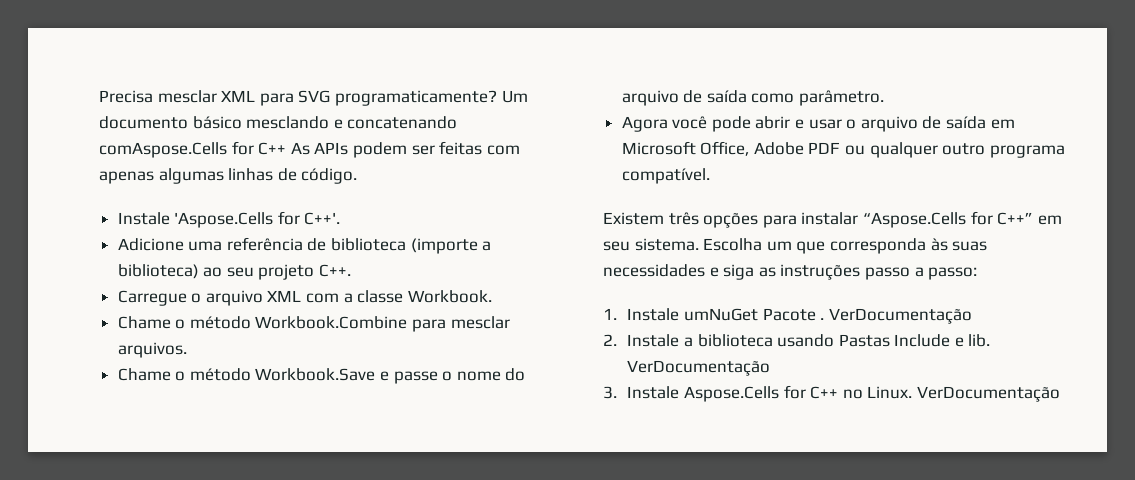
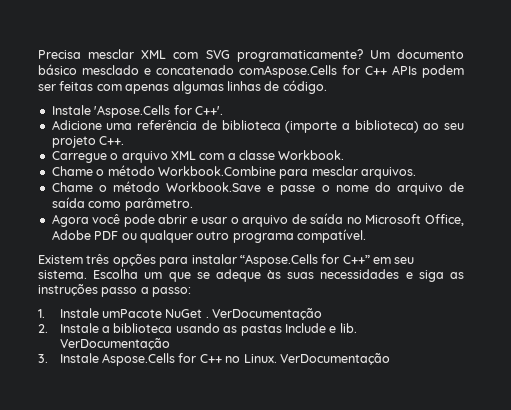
- Precisa mesclar XML para SVG programaticamente?
+ Precisa mesclar XML com SVG programaticamente?
- Um documento básico mesclando e concatenando comAspose.Cells for C++ As APIs podem ser feitas com apenas algumas linhas de código.
+ Um documento básico mesclado e concatenado comAspose.Cells for C++ APIs podem ser feitas com apenas algumas linhas de código.
- Agora você pode abrir e usar o arquivo de saída em Microsoft Office, Adobe PDF ou qualquer outro programa compatível.
+ Agora você pode abrir e usar o arquivo de saída no Microsoft Office, Adobe PDF ou qualquer outro programa compatível.
- Escolha um que corresponda às suas necessidades e siga as instruções passo a passo:
+ Escolha um que se adeque às suas necessidades e siga as instruções passo a passo:
- 1. Instale umNuGet Pacote .
+ 1. Instale umPacote NuGet .
- 2. Instale a biblioteca usando Pastas Include e lib.
+ 2. Instale a biblioteca usando as pastas Include e lib.

